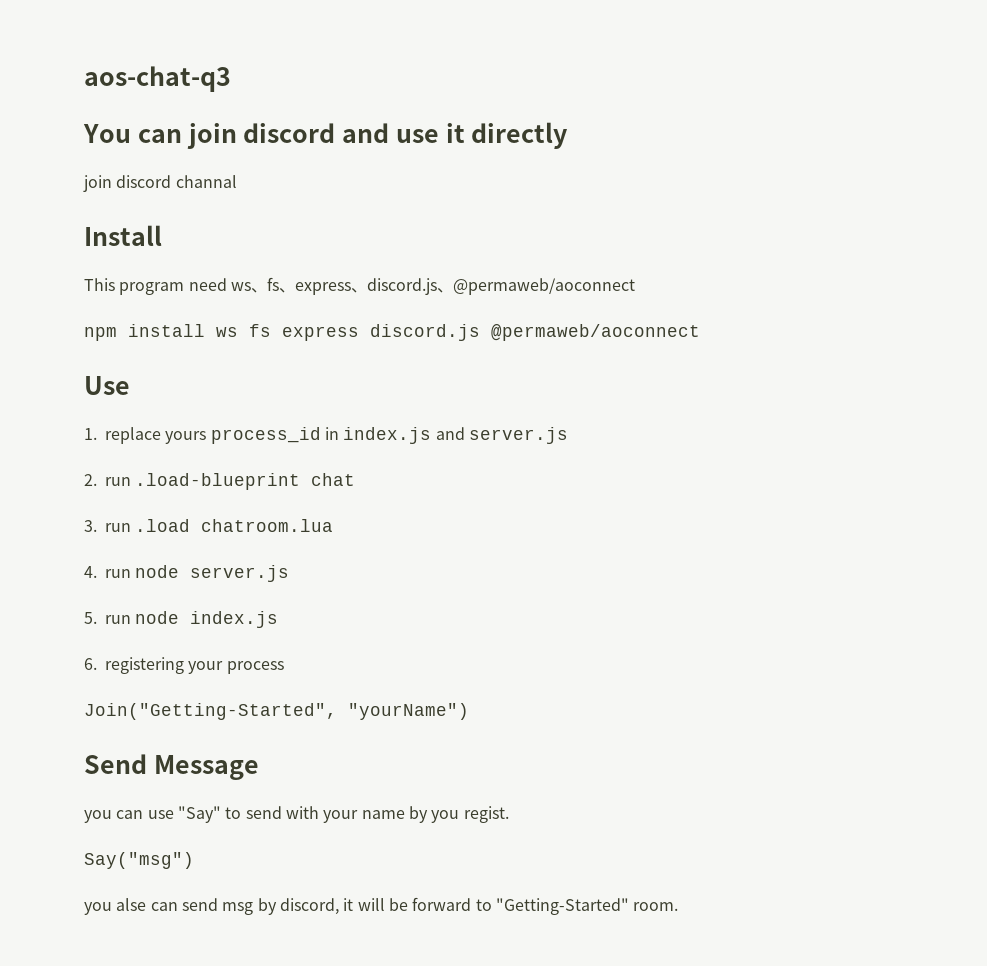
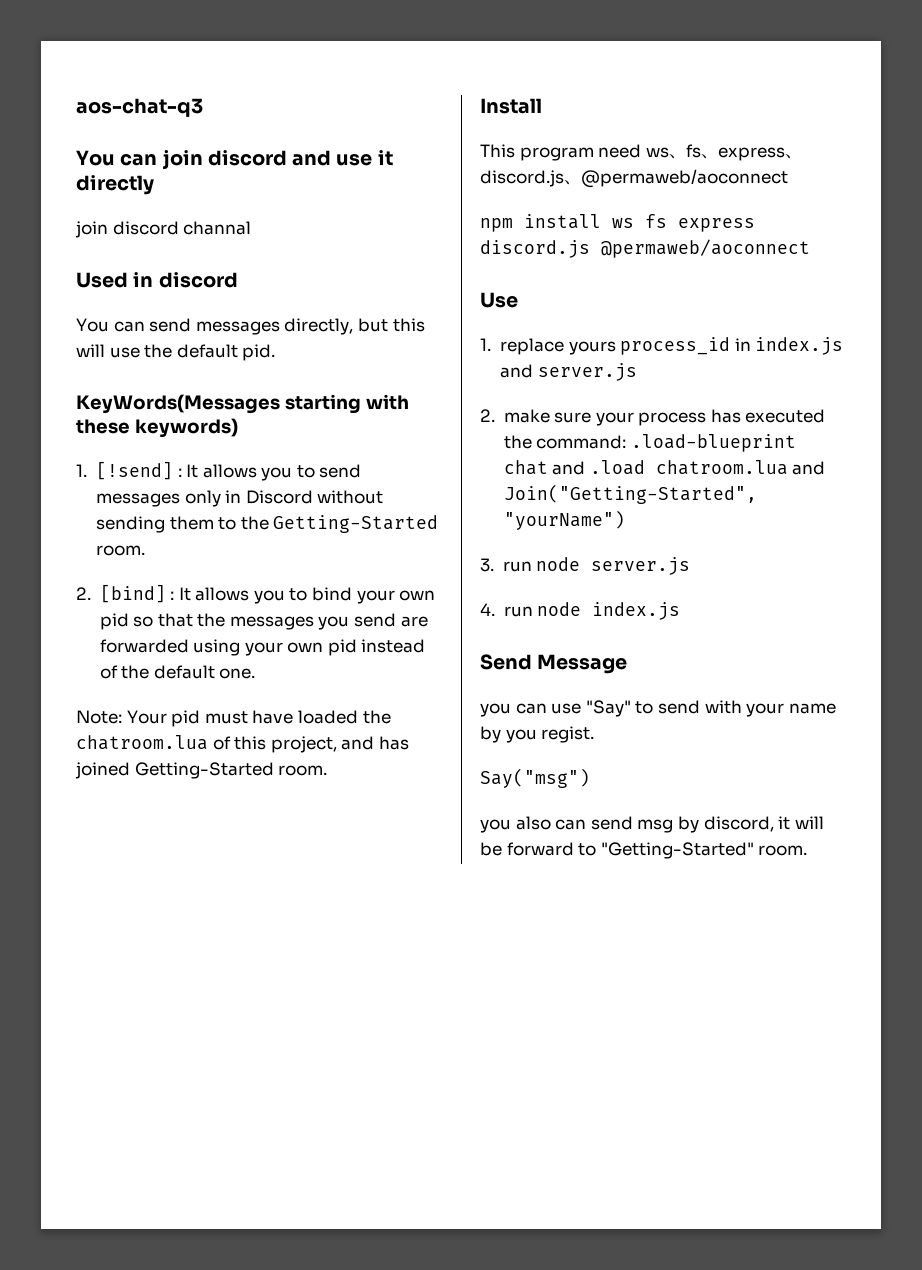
+ Used in discord
+ You can send messages directly, but this will use the default pid.
+ KeyWords(Messages starting with these keywords)
+ 1. [!send] : It allows you to send messages only in Discord without sending them to the Getting-Started room.
+ 2. [bind] : It allows you to bind your own pid so that the messages you send are forwarded using your own pid instead of the default one.
+ Note: Your pid must have loaded the chatroom.lua of this project, and has joined Getting-Started room.
- 2. run .load-blueprint chat
- 3. run .load chatroom.lua
- 4. run node server.js
+ 2. make sure your process has executed the command: .load-blueprint chat and .load chatroom.lua and Join("Getting-Started", "yourName")
+ 3. run node server.js
- 5. run node index.js
+ 4. run node index.js
- 6. registering your process
- Join("Getting-Started", "yourName")
- you alse can send msg by discord, it will be forward to "Getting-Started" room.
+ you also can send msg by discord, it will be forward to "Getting-Started" room.

